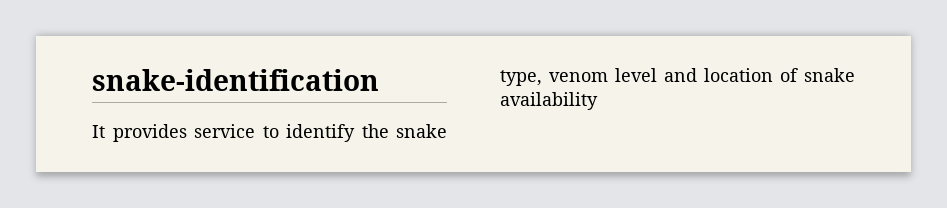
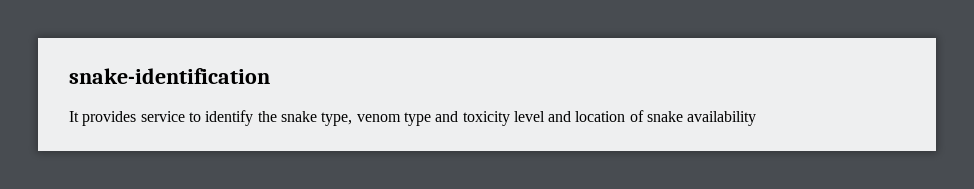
- It provides service to identify the snake type, venom level and location of snake availability
+ It provides service to identify the snake type, venom type and toxicity level and location of snake availability

